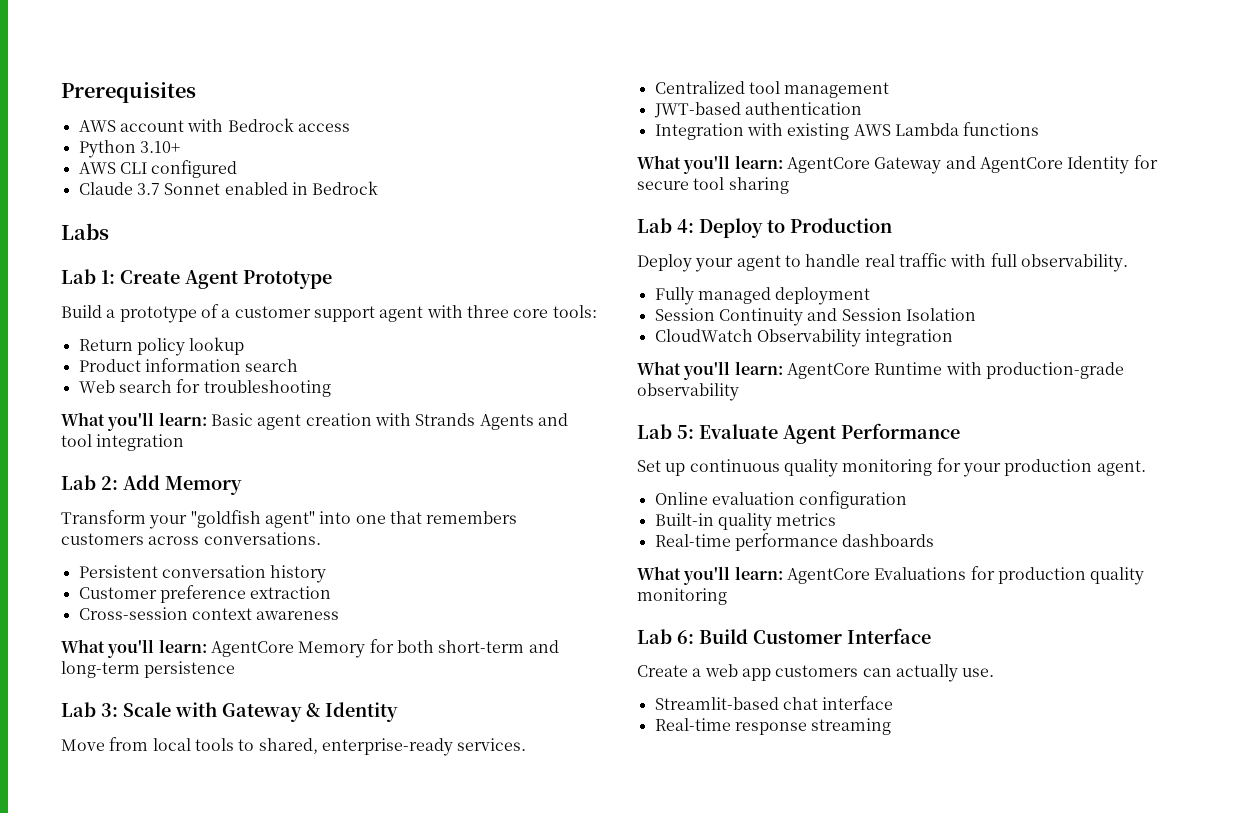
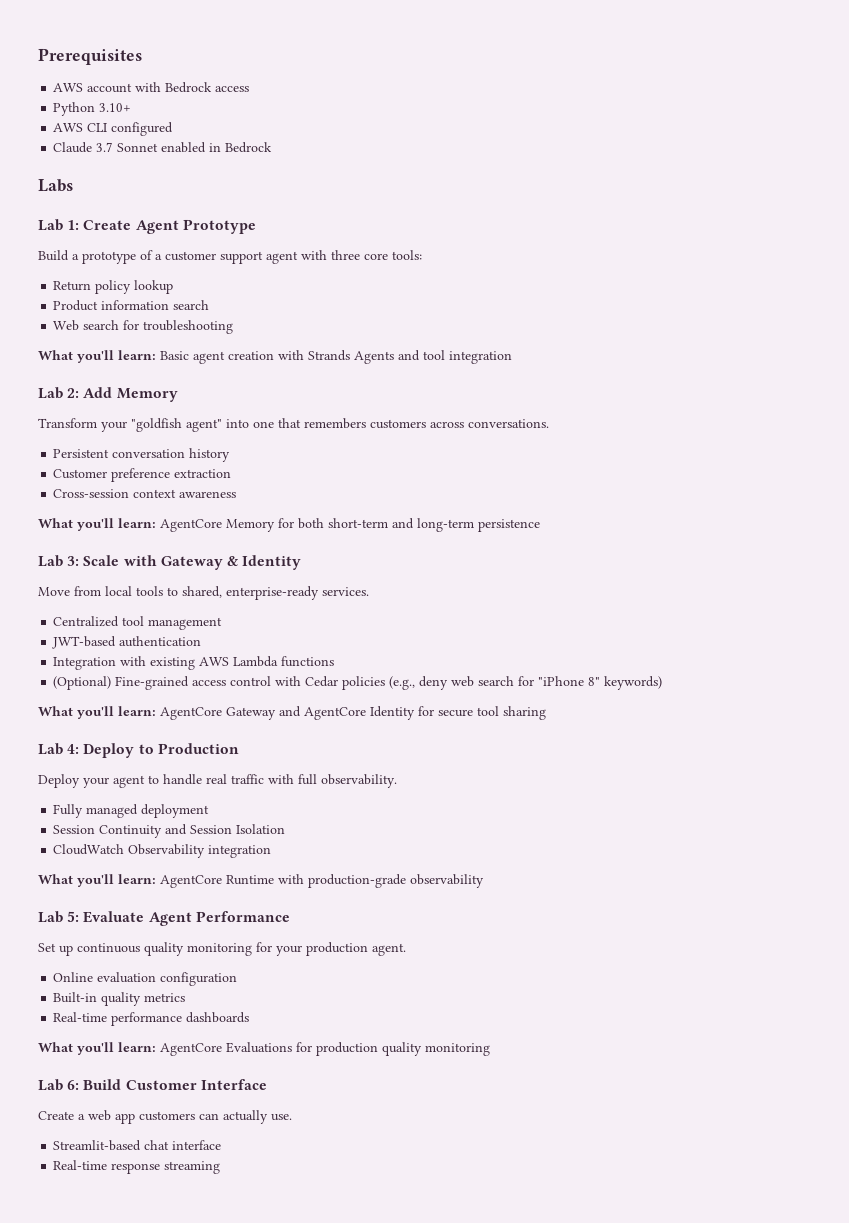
+ (Optional) Fine-grained access control with Cedar policies (e.g., deny web search for "iPhone 8" keywords)

